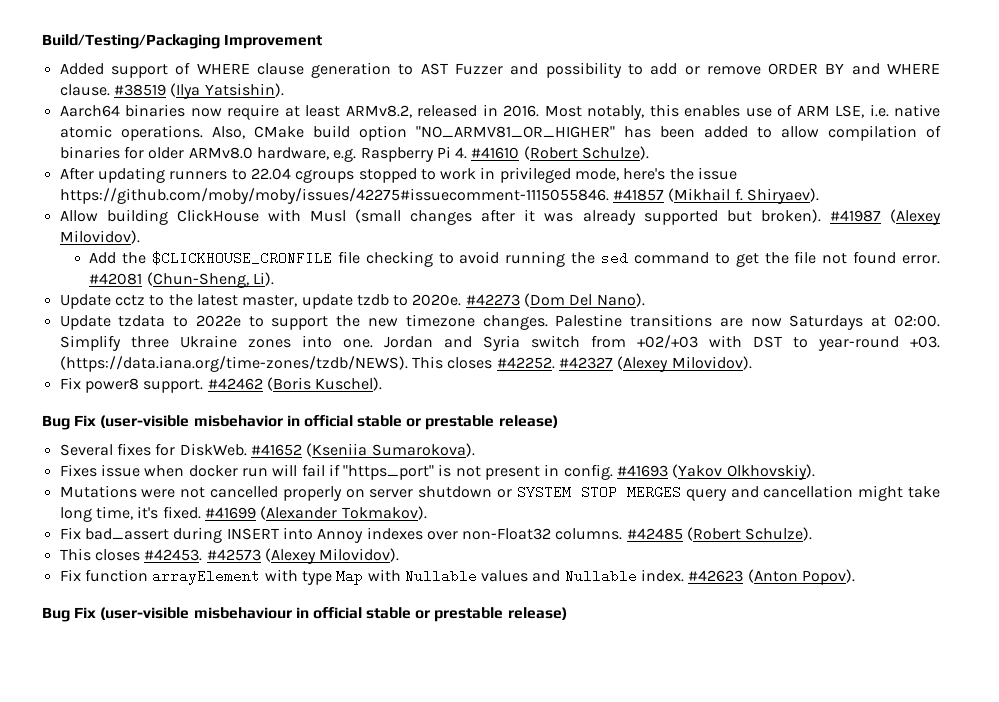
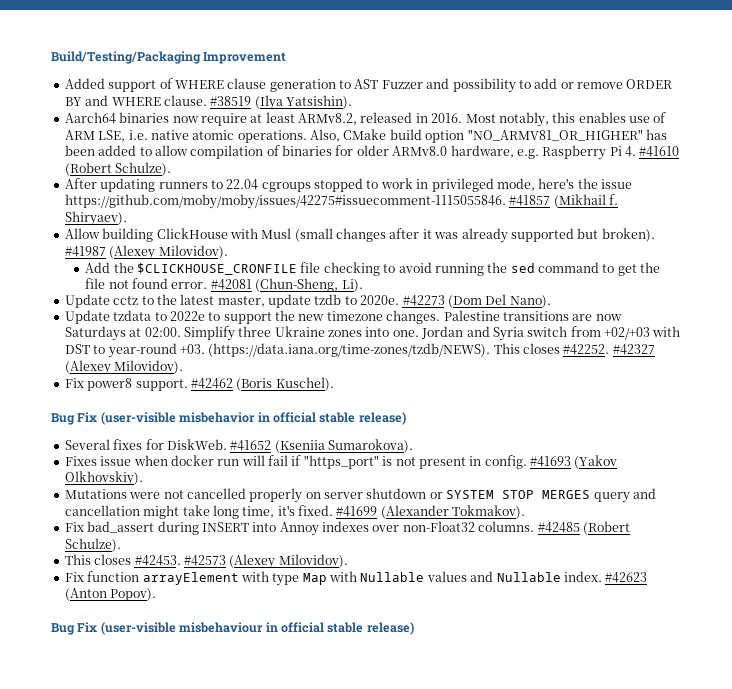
- Bug Fix (user-visible misbehavior in official stable or prestable release)
+ Bug Fix (user-visible misbehavior in official stable release)
- Bug Fix (user-visible misbehaviour in official stable or prestable release)
+ Bug Fix (user-visible misbehaviour in official stable release)

